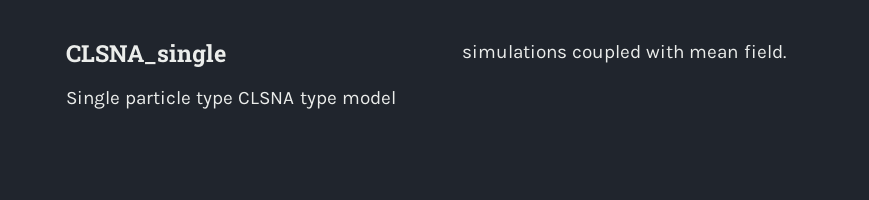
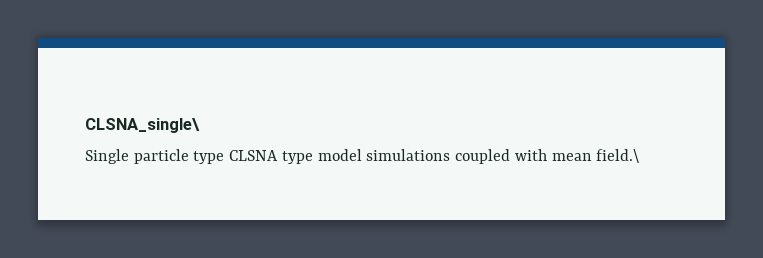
- CLSNA_single
+ CLSNA_single\
- Single particle type CLSNA type model simulations coupled with mean field.
+ Single particle type CLSNA type model simulations coupled with mean field.\

